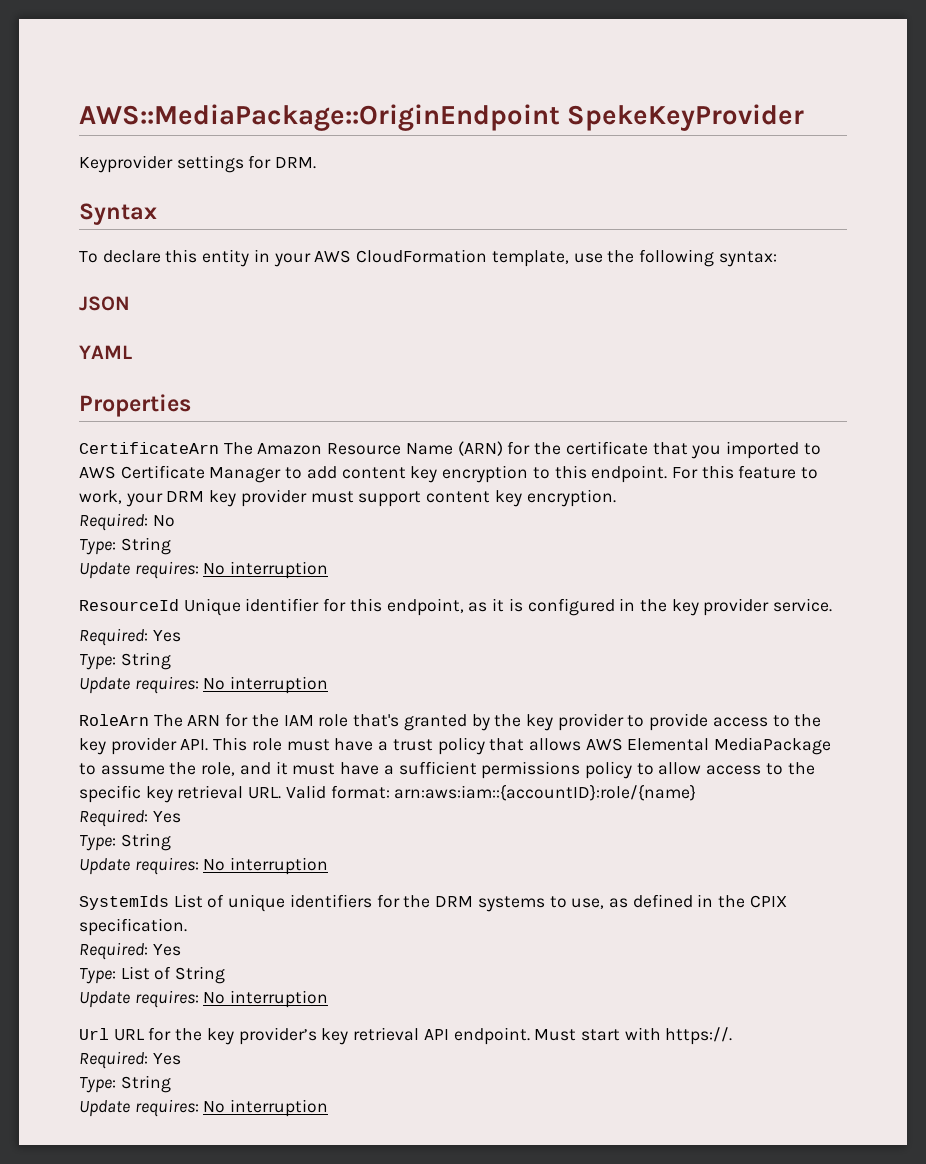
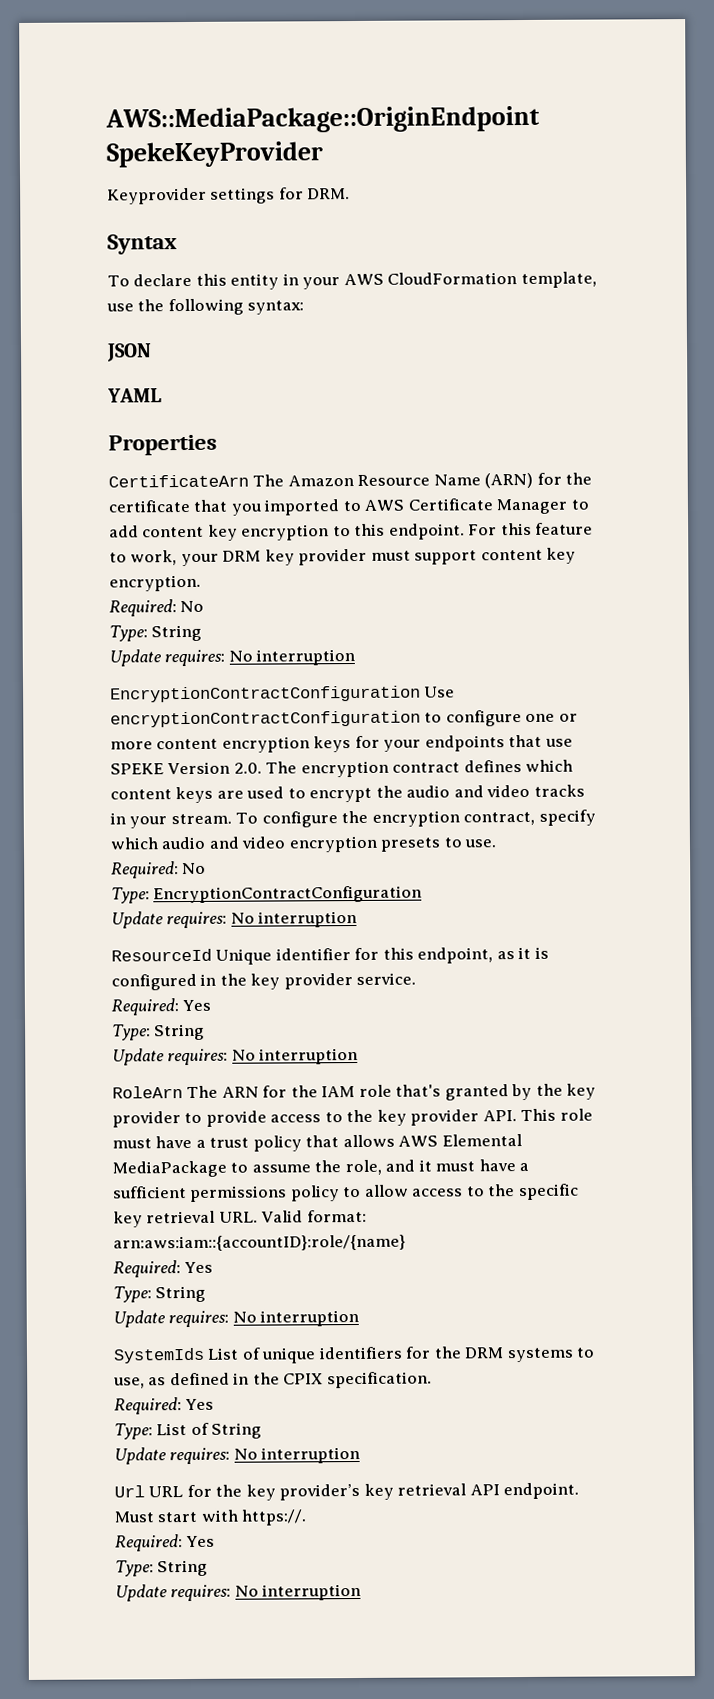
+ EncryptionContractConfiguration Use encryptionContractConfiguration to configure one or more content encryption keys for your endpoints that use SPEKE Version 2.0. The encryption contract defines which content keys are used to encrypt the audio and video tracks in your stream. To configure the encryption contract, specify which audio and video encryption presets to use.
+ Required: No
+ Type: EncryptionContractConfiguration
+ Update requires: No interruption

